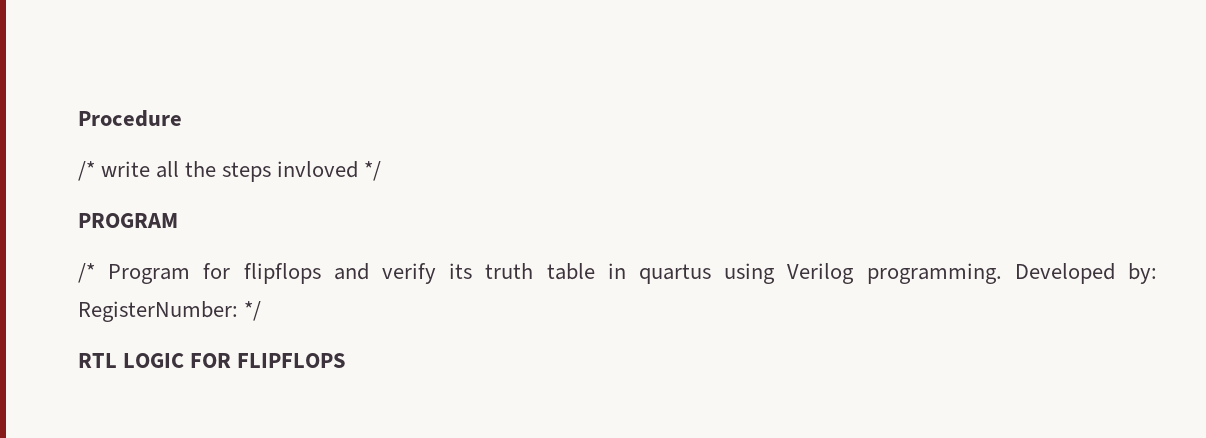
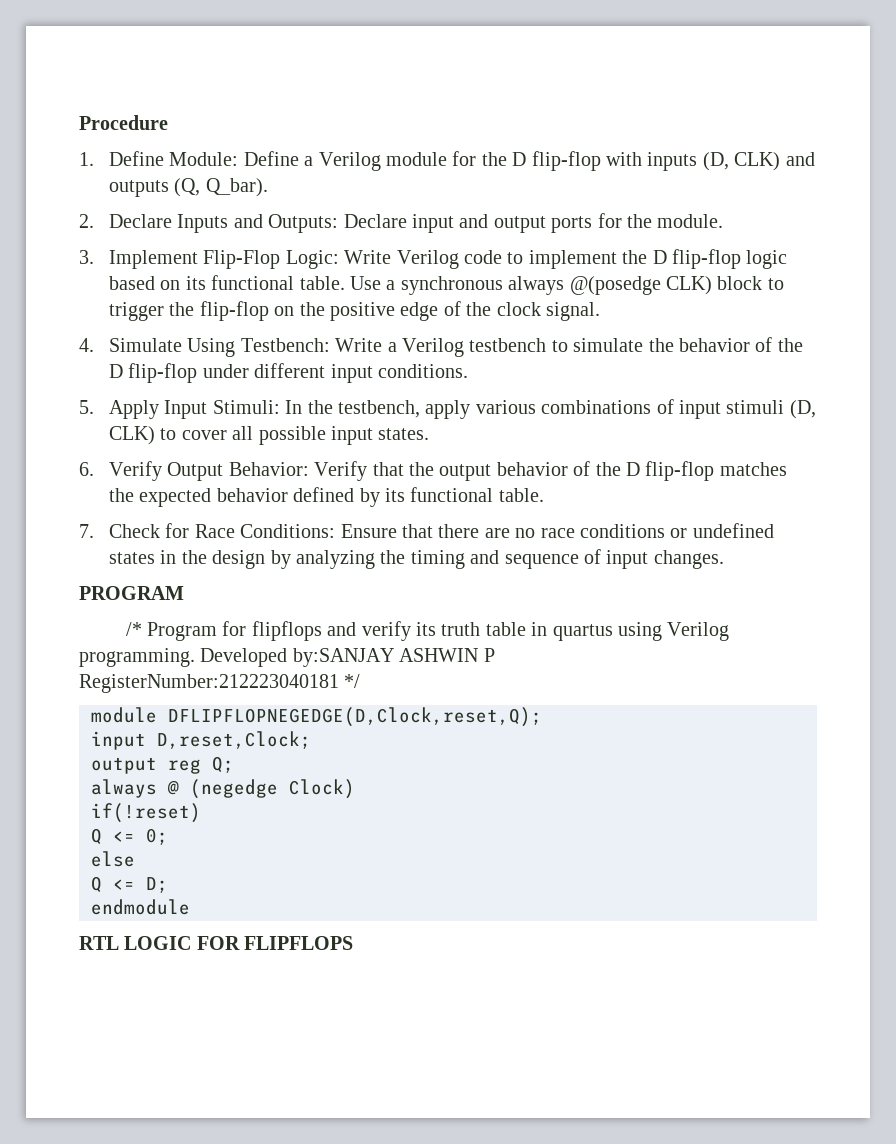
- /* write all the steps invloved */
+ 1. Define Module: Define a Verilog module for the D flip-flop with inputs (D, CLK) and outputs (Q, Q_bar).
+ 2. Declare Inputs and Outputs: Declare input and output ports for the module.
+ 3. Implement Flip-Flop Logic: Write Verilog code to implement the D flip-flop logic based on its functional table. Use a synchronous always @(posedge CLK) block to trigger the flip-flop on the positive edge of the clock signal.
+ 4. Simulate Using Testbench: Write a Verilog testbench to simulate the behavior of the D flip-flop under different input conditions.
+ 5. Apply Input Stimuli: In the testbench, apply various combinations of input stimuli (D, CLK) to cover all possible input states.
+ 6. Verify Output Behavior: Verify that the output behavior of the D flip-flop matches the expected behavior defined by its functional table.
+ 7. Check for Race Conditions: Ensure that there are no race conditions or undefined states in the design by analyzing the timing and sequence of input changes.
- Developed by: RegisterNumber: */
+ Developed by:SANJAY ASHWIN P
+ RegisterNumber:212223040181 */
+ module DFLIPFLOPNEGEDGE(D,Clock,reset,Q);
+ input D,reset,Clock;
+ output reg Q;
+ always @ (negedge Clock)
+ if(!reset)
+ Q <= 0;
+ else
+ Q <= D;
+ endmodule

